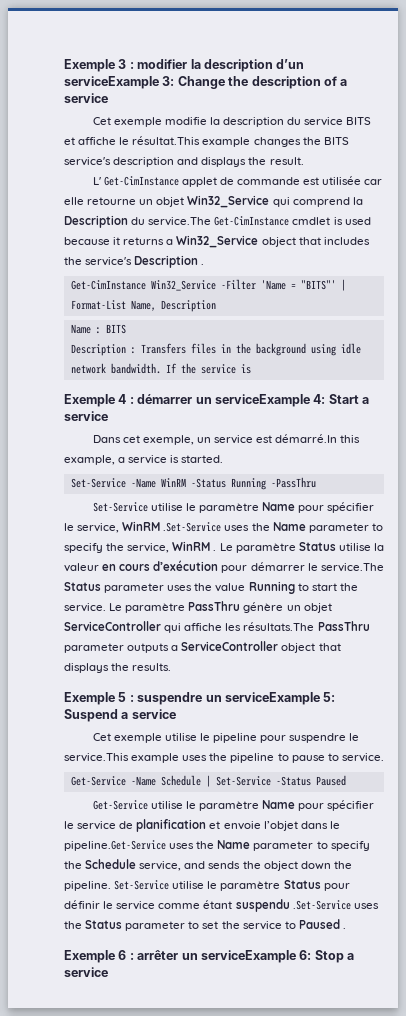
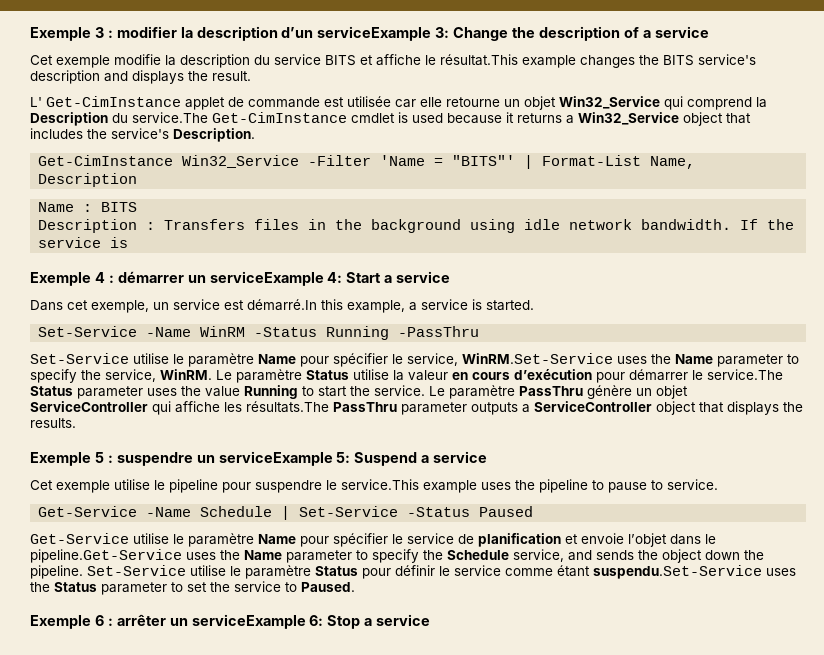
- L' Get-CimInstance applet de commande est utilisée car elle retourne un objet Win32_Service qui comprend la Description du service.The Get-CimInstance cmdlet is used because it returns a Win32_Service object that includes the service's Description .
+ L' Get-CimInstance applet de commande est utilisée car elle retourne un objet Win32_Service qui comprend la Description du service.The Get-CimInstance cmdlet is used because it returns a Win32_Service object that includes the service's Description.
- Set-Service utilise le paramètre Name pour spécifier le service, WinRM .Set-Service uses the Name parameter to specify the service, WinRM .
+ Set-Service utilise le paramètre Name pour spécifier le service, WinRM.Set-Service uses the Name parameter to specify the service, WinRM.
- Set-Service utilise le paramètre Status pour définir le service comme étant suspendu .Set-Service uses the Status parameter to set the service to Paused .
+ Set-Service utilise le paramètre Status pour définir le service comme étant suspendu.Set-Service uses the Status parameter to set the service to Paused.

